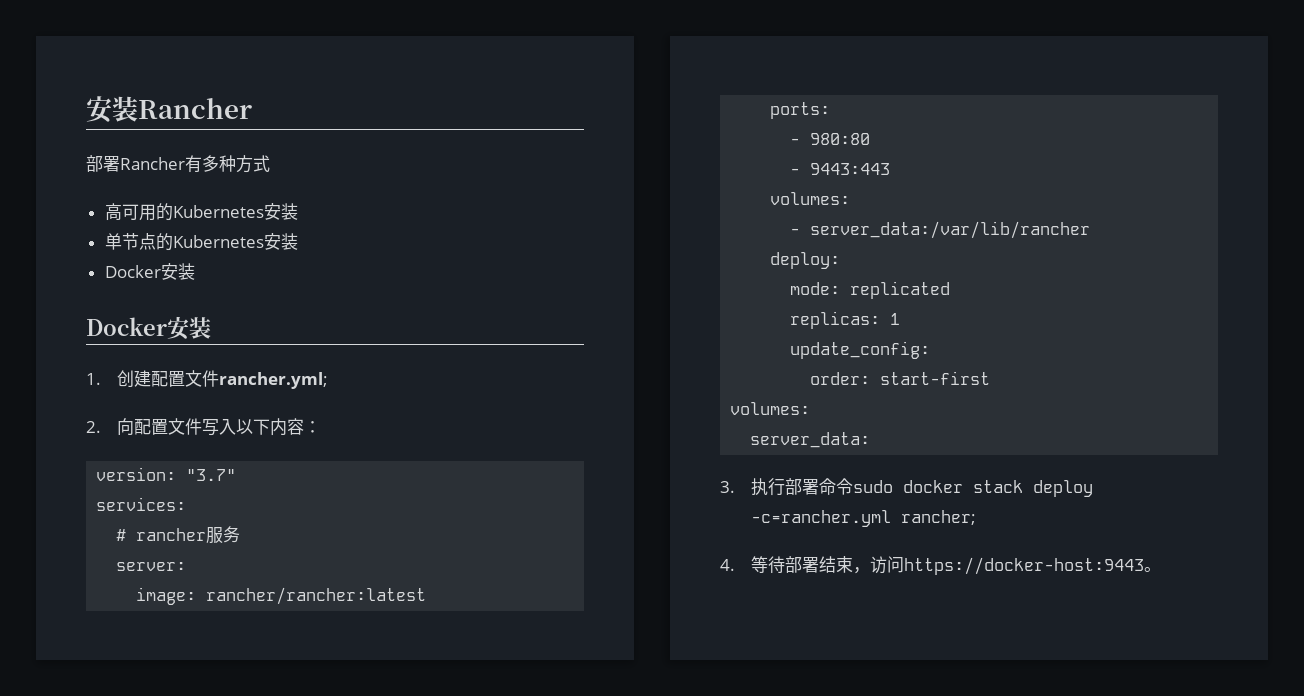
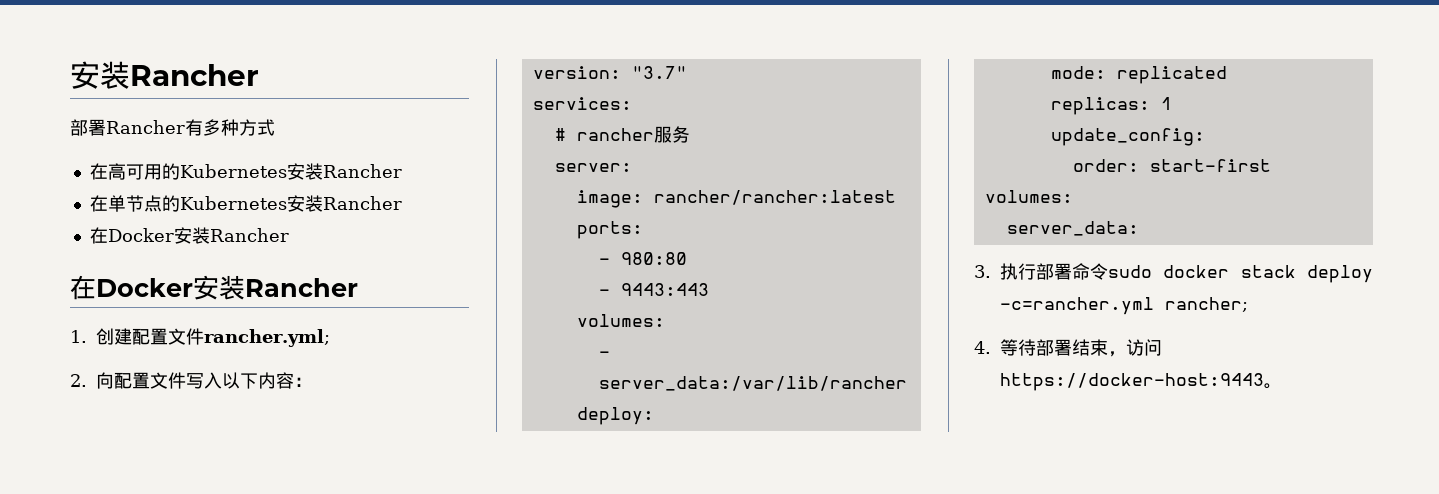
- 高可用的Kubernetes安装
- 单节点的Kubernetes安装
- Docker安装
- Docker安装
+ 在高可用的Kubernetes安装Rancher
+ 在单节点的Kubernetes安装Rancher
+ 在Docker安装Rancher
+ 在Docker安装Rancher

